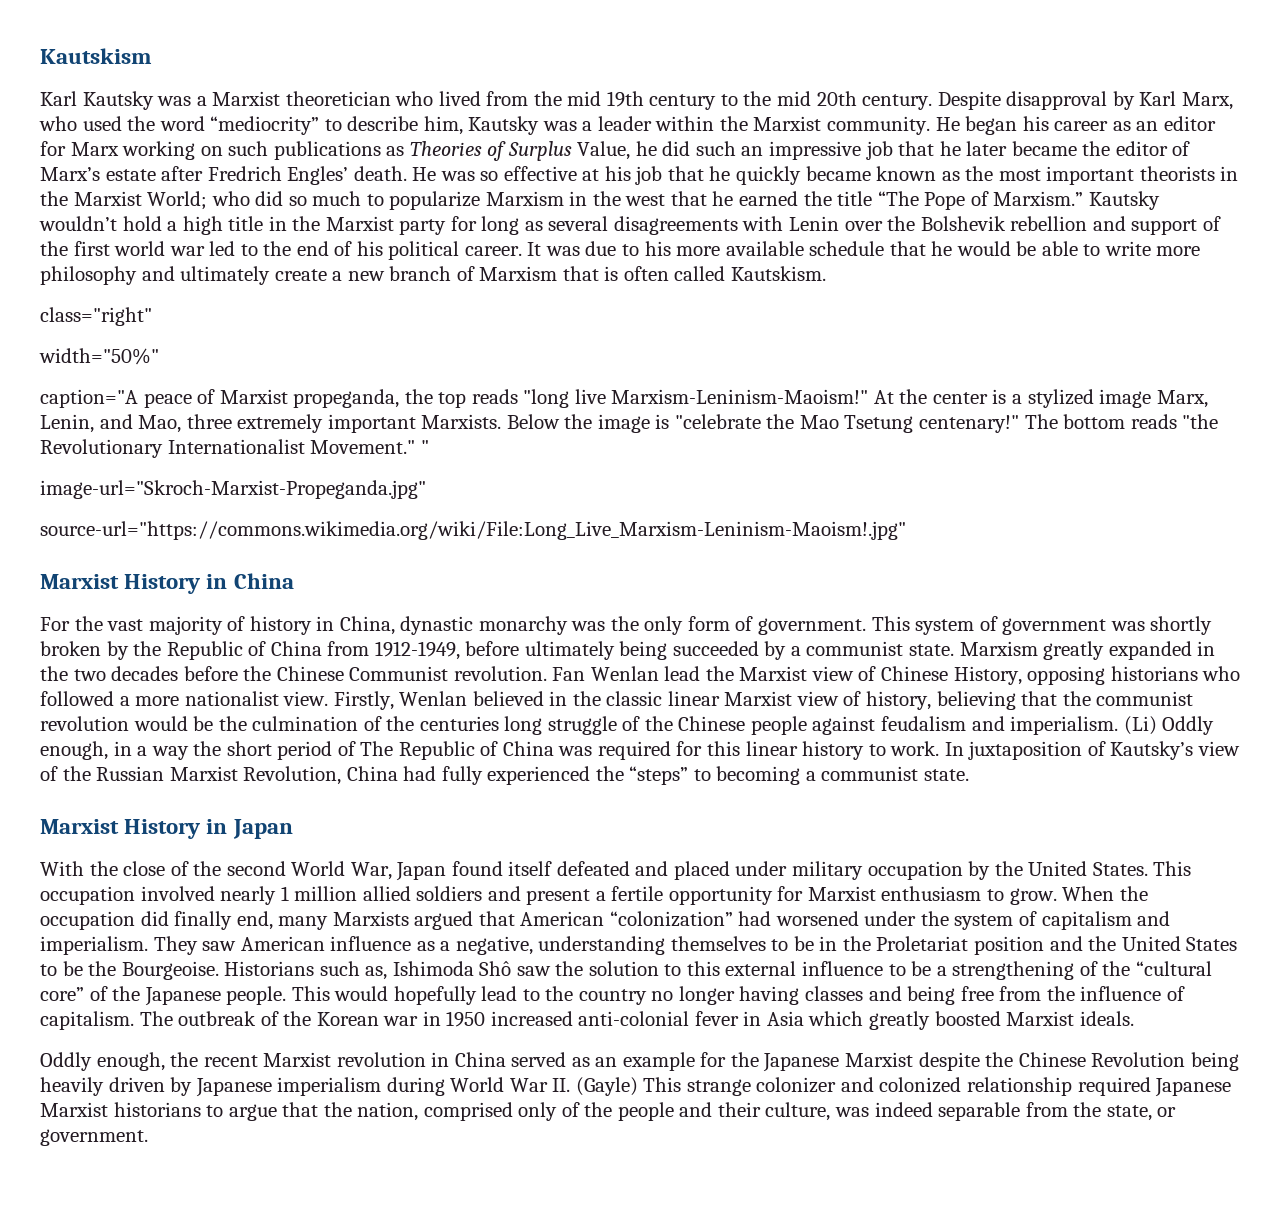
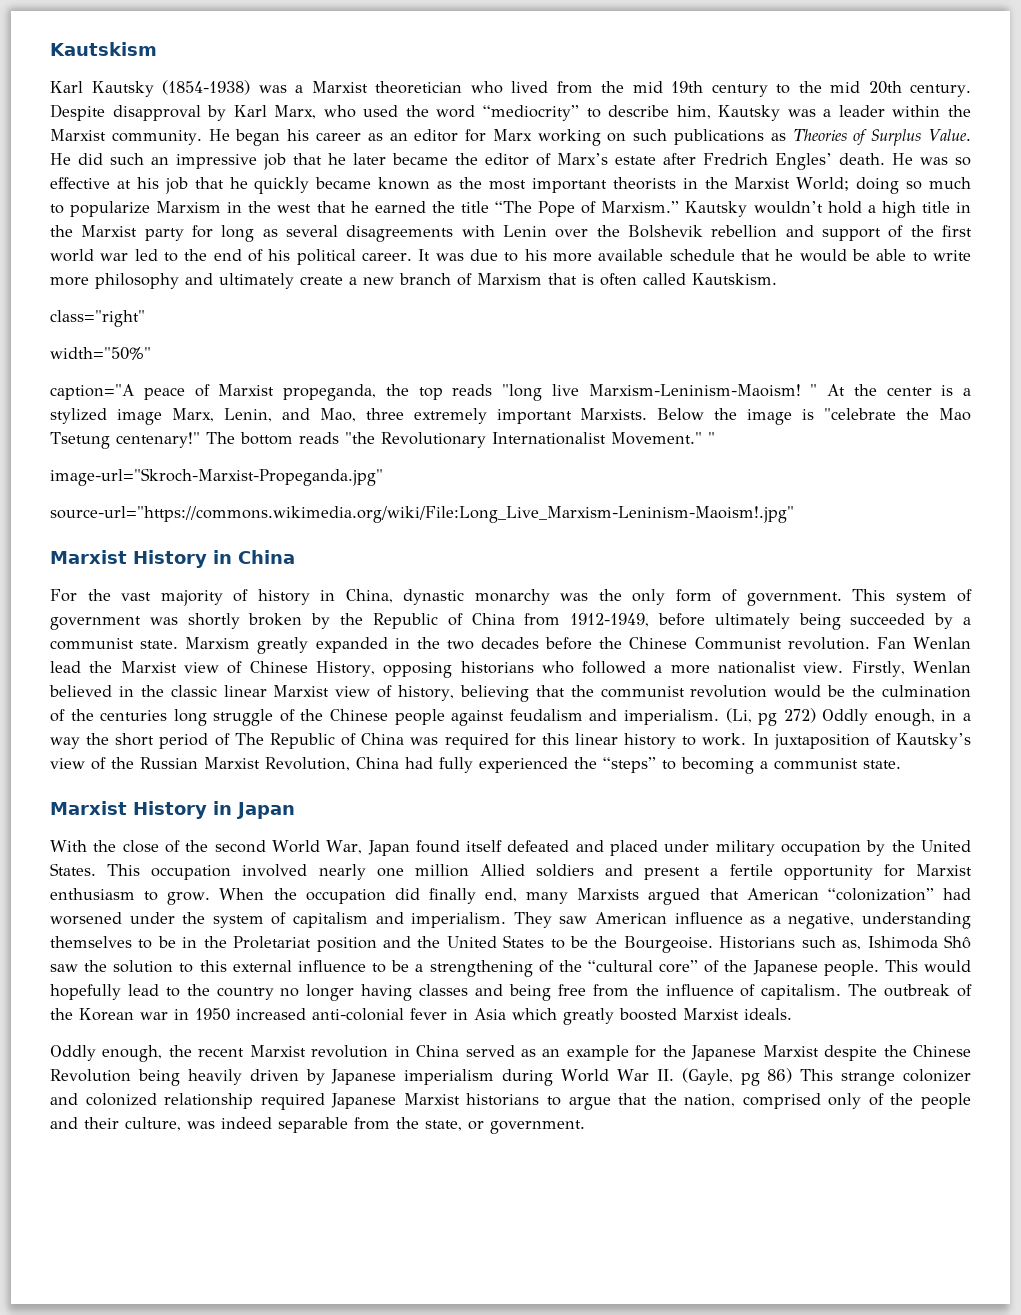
- Karl Kautsky was a Marxist theoretician who lived from the mid 19th century to the mid 20th century.
+ Karl Kautsky (1854-1938) was a Marxist theoretician who lived from the mid 19th century to the mid 20th century.
- He began his career as an editor for Marx working on such publications as Theories of Surplus Value, he did such an impressive job that he later became the editor of Marx’s estate after Fredrich Engles’ death.
+ He began his career as an editor for Marx working on such publications as Theories of Surplus Value. He did such an impressive job that he later became the editor of Marx’s estate after Fredrich Engles’ death.
- He was so effective at his job that he quickly became known as the most important theorists in the Marxist World; who did so much to popularize Marxism in the west that he earned the title “The Pope of Marxism.”
+ He was so effective at his job that he quickly became known as the most important theorists in the Marxist World; doing so much to popularize Marxism in the west that he earned the title “The Pope of Marxism.”
- caption="A peace of Marxist propeganda, the top reads "long live Marxism-Leninism-Maoism!" At the center is a stylized image Marx, Lenin, and Mao, three extremely important Marxists.
+ caption="A peace of Marxist propeganda, the top reads "long live Marxism-Leninism-Maoism! " At the center is a stylized image Marx, Lenin, and Mao, three extremely important Marxists.
- (Li) Oddly enough, in a way the short period of The Republic of China was required for this linear history to work.
+ (Li, pg 272) Oddly enough, in a way the short period of The Republic of China was required for this linear history to work.
- This occupation involved nearly 1 million allied soldiers and present a fertile opportunity for Marxist enthusiasm to grow.
+ This occupation involved nearly one million Allied soldiers and present a fertile opportunity for Marxist enthusiasm to grow.
- Oddly enough, the recent Marxist revolution in China served as an example for the Japanese Marxist despite the Chinese Revolution being heavily driven by Japanese imperialism during World War II. (Gayle) This strange colonizer and colonized relationship required Japanese Marxist historians to argue that the nation, comprised only of the people and their culture, was indeed separable from the state, or government.
+ Oddly enough, the recent Marxist revolution in China served as an example for the Japanese Marxist despite the Chinese Revolution being heavily driven by Japanese imperialism during World War II. (Gayle, pg 86) This strange colonizer and colonized relationship required Japanese Marxist historians to argue that the nation, comprised only of the people and their culture, was indeed separable from the state, or government.

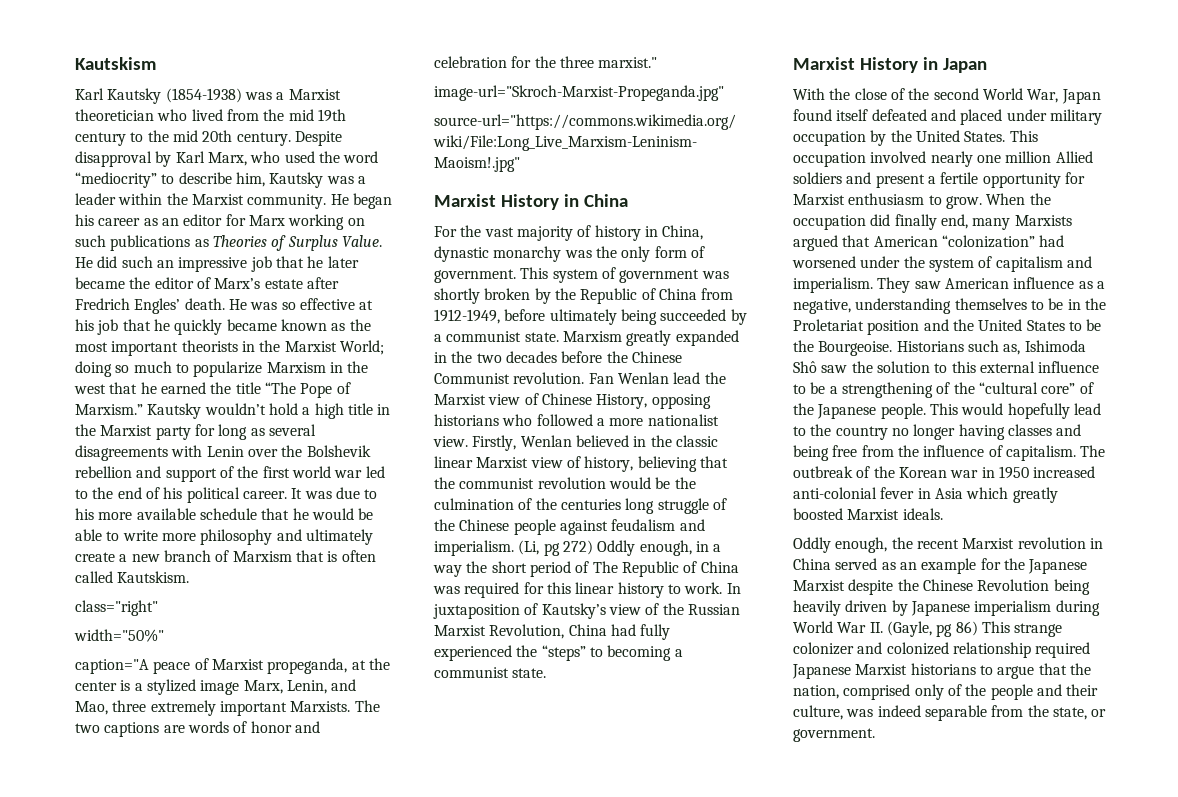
- caption="A peace of Marxist propeganda, the top reads "long live Marxism-Leninism-Maoism! " At the center is a stylized image Marx, Lenin, and Mao, three extremely important Marxists.
+ caption="A peace of Marxist propeganda, at the center is a stylized image Marx, Lenin, and Mao, three extremely important Marxists.
- Below the image is "celebrate the Mao Tsetung centenary!" The bottom reads "the Revolutionary Internationalist Movement." "
+ The two captions are words of honor and celebration for the three marxist."

